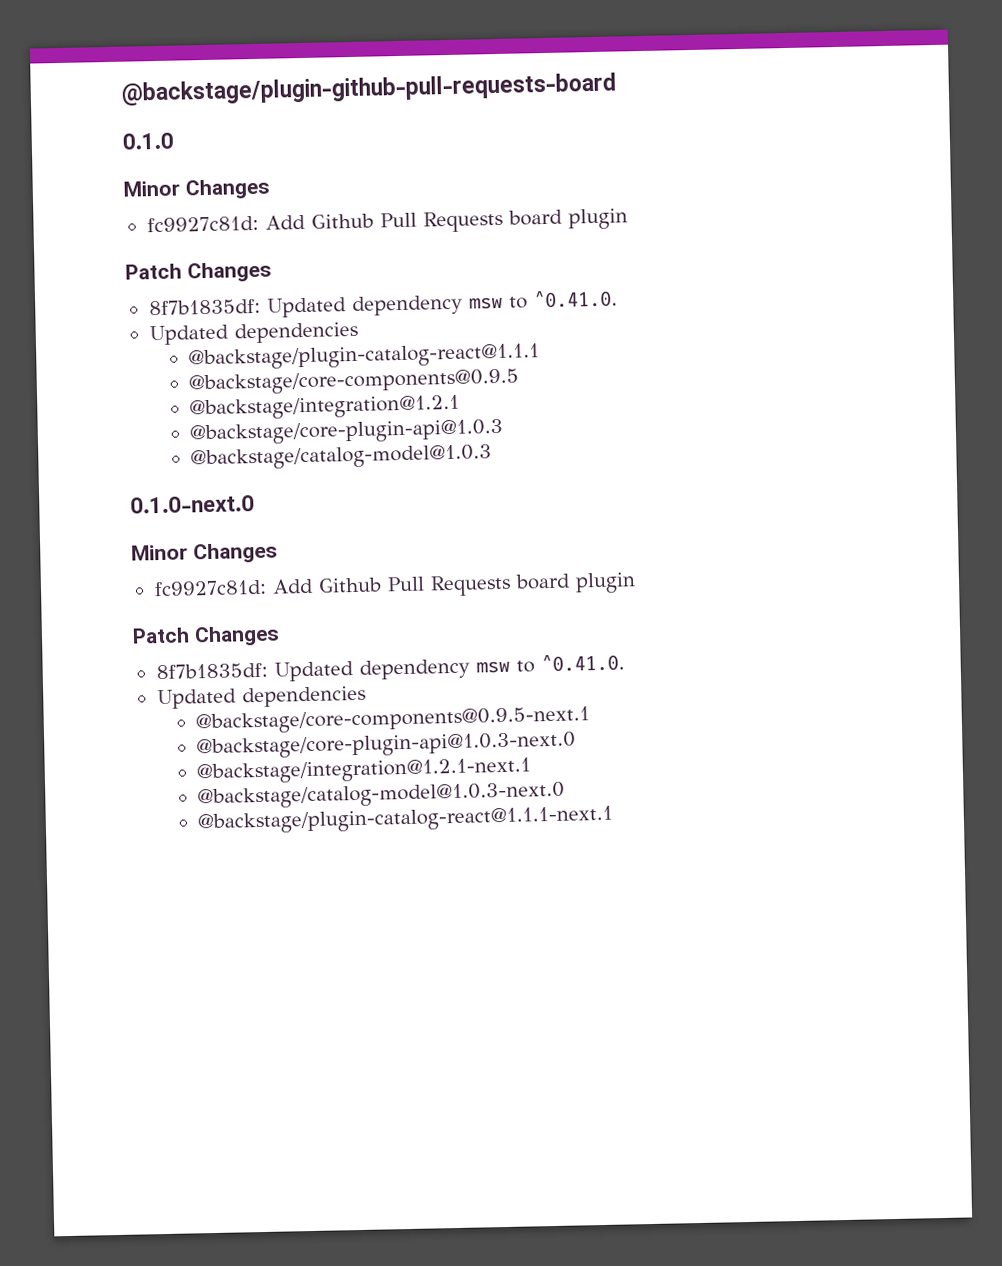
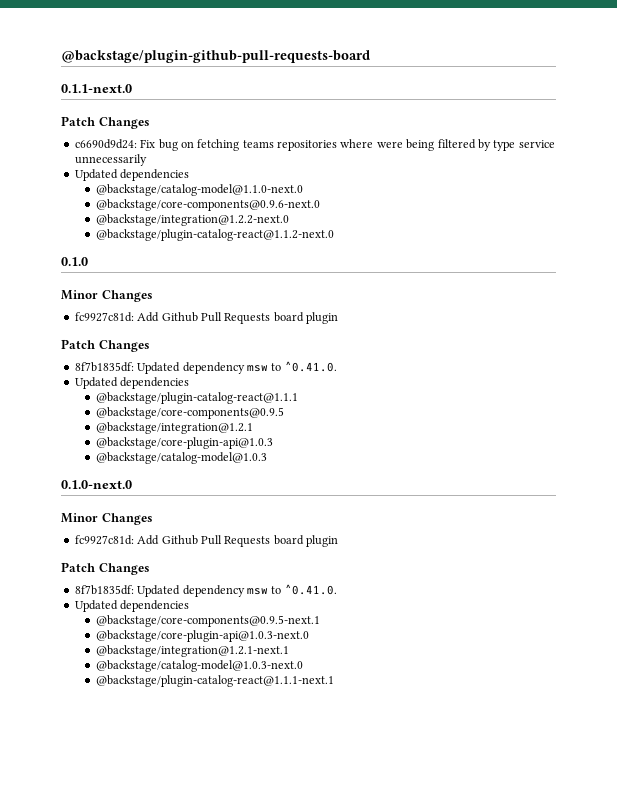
+ 0.1.1-next.0
+ Patch Changes
+ c6690d9d24: Fix bug on fetching teams repositories where were being filtered by type service unnecessarily
+ Updated dependencies
+ @backstage/catalog-model@1.1.0-next.0
+ @backstage/core-components@0.9.6-next.0
+ @backstage/integration@1.2.2-next.0
+ @backstage/plugin-catalog-react@1.1.2-next.0

